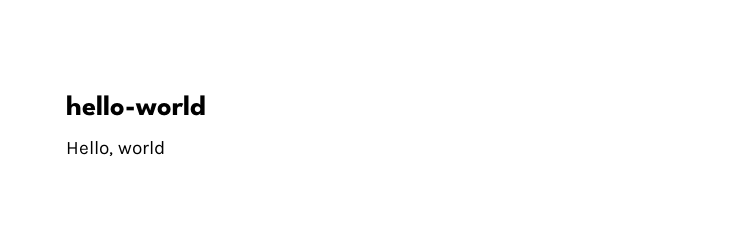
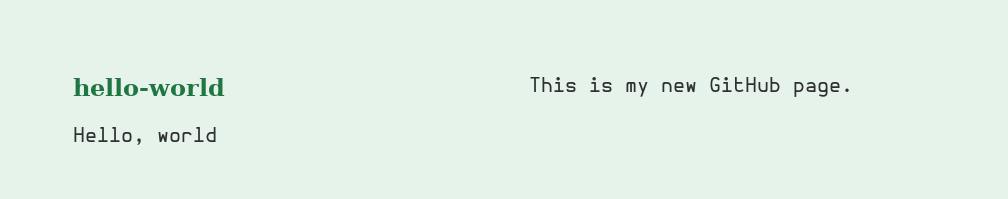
+ This is my new GitHub page.

